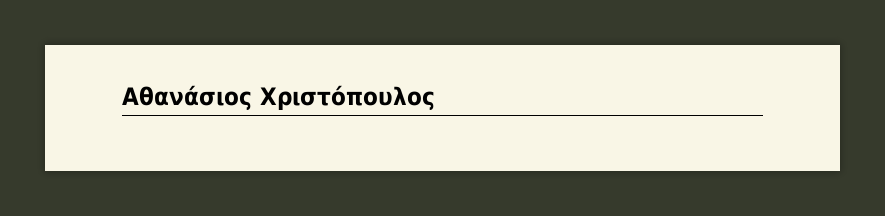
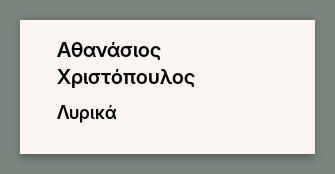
+ Λυρικά

